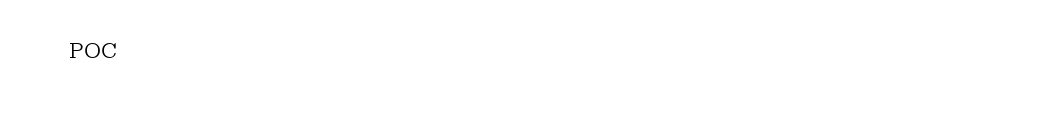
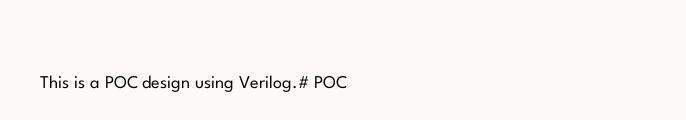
- POC
+ This is a POC design using Verilog.# POC

